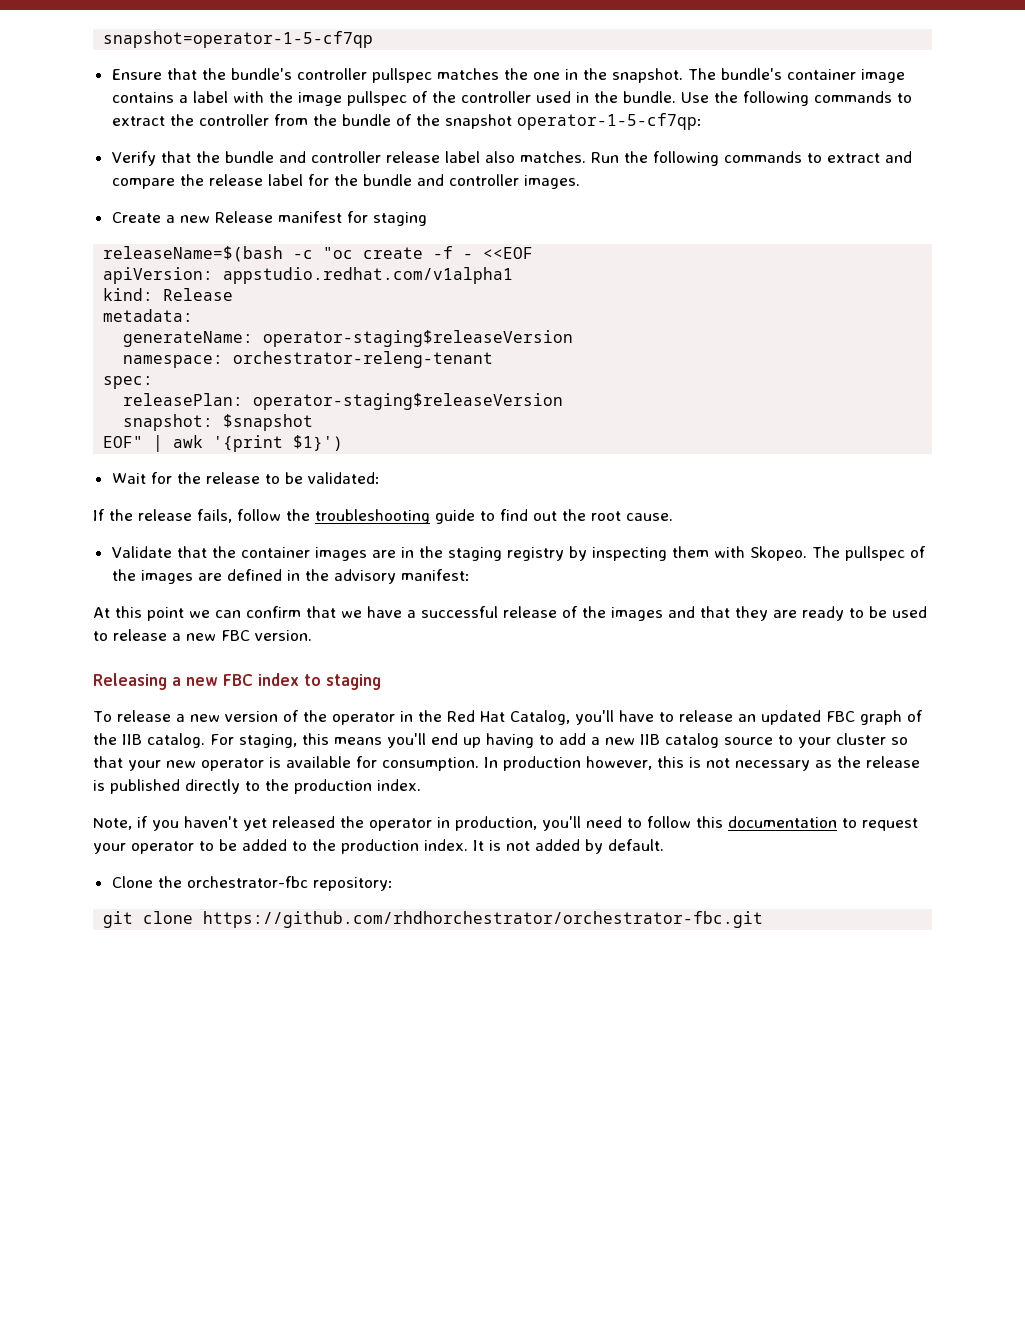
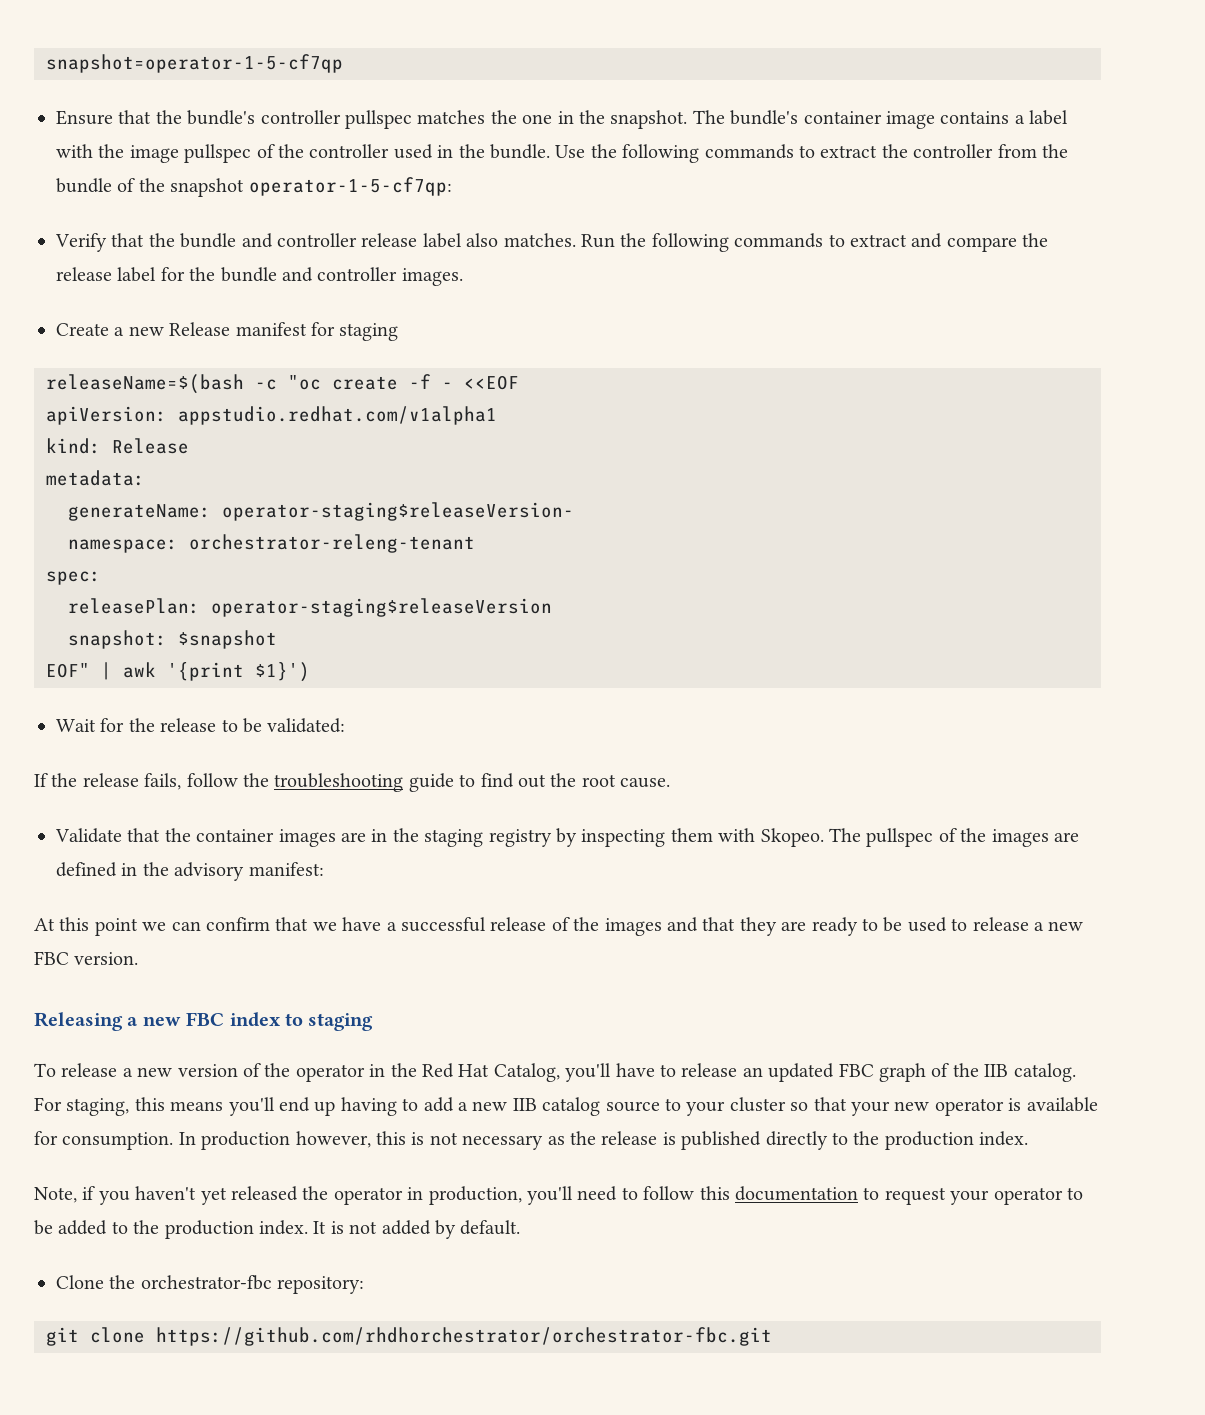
- generateName: operator-staging$releaseVersion
+ generateName: operator-staging$releaseVersion-

